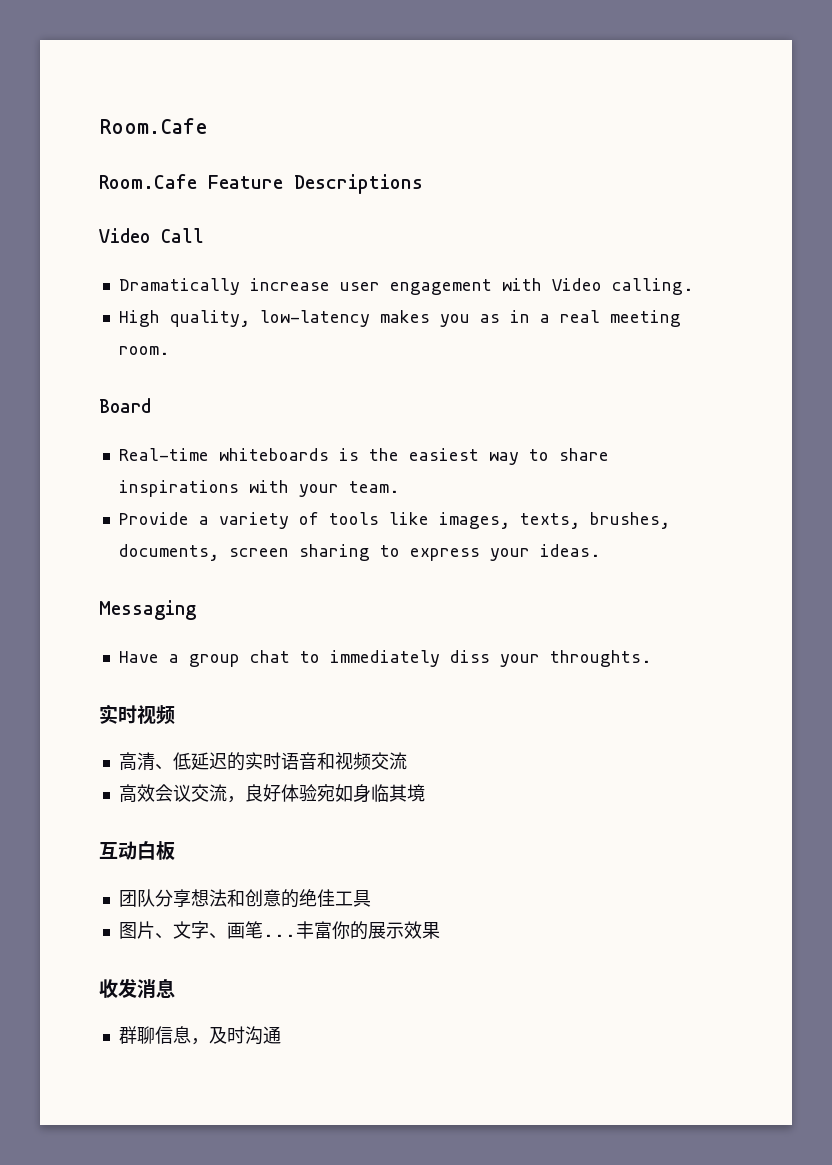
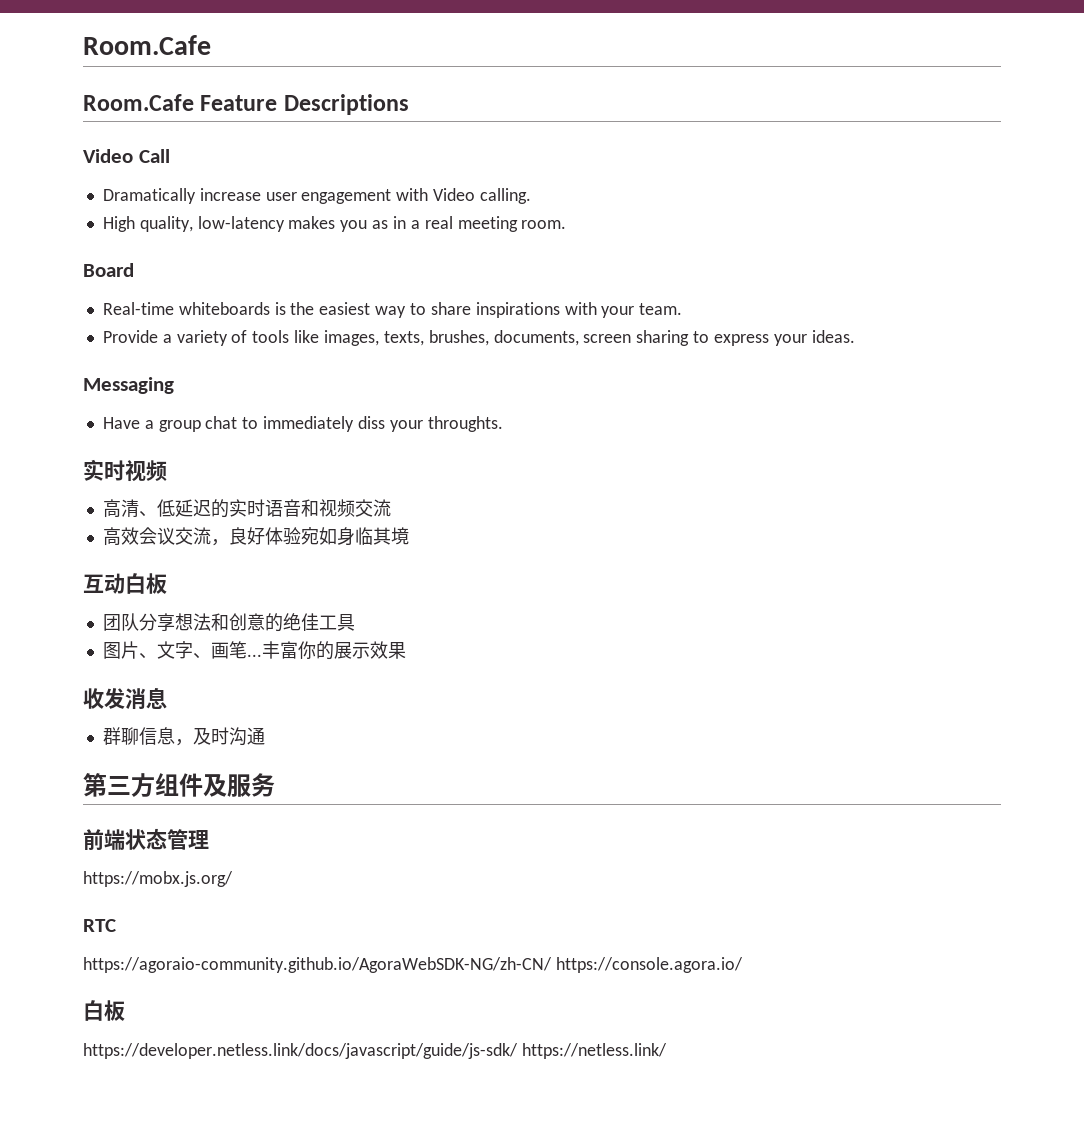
+ 第三方组件及服务
+ 前端状态管理
+ https://mobx.js.org/
+ RTC
+ https://agoraio-community.github.io/AgoraWebSDK-NG/zh-CN/ https://console.agora.io/
+ 白板
+ https://developer.netless.link/docs/javascript/guide/js-sdk/ https://netless.link/

